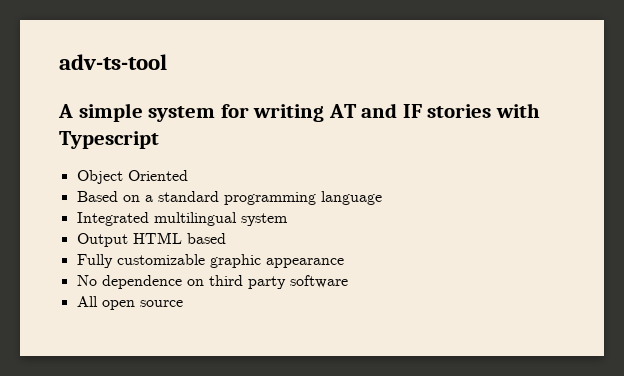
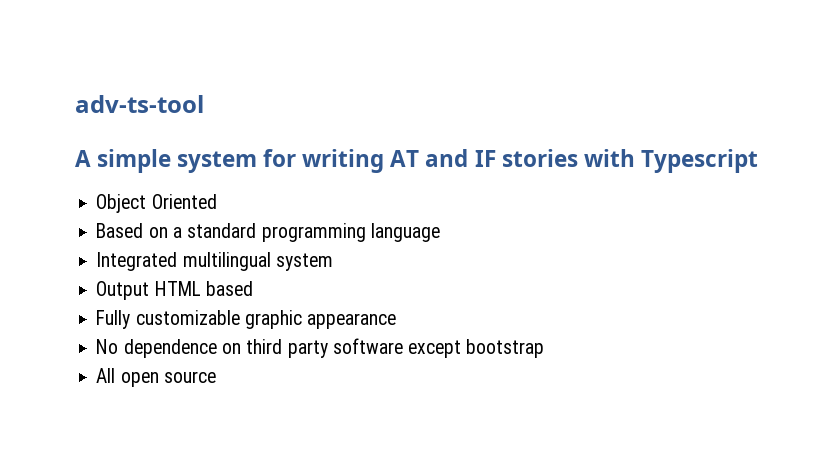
- No dependence on third party software
+ No dependence on third party software except bootstrap

